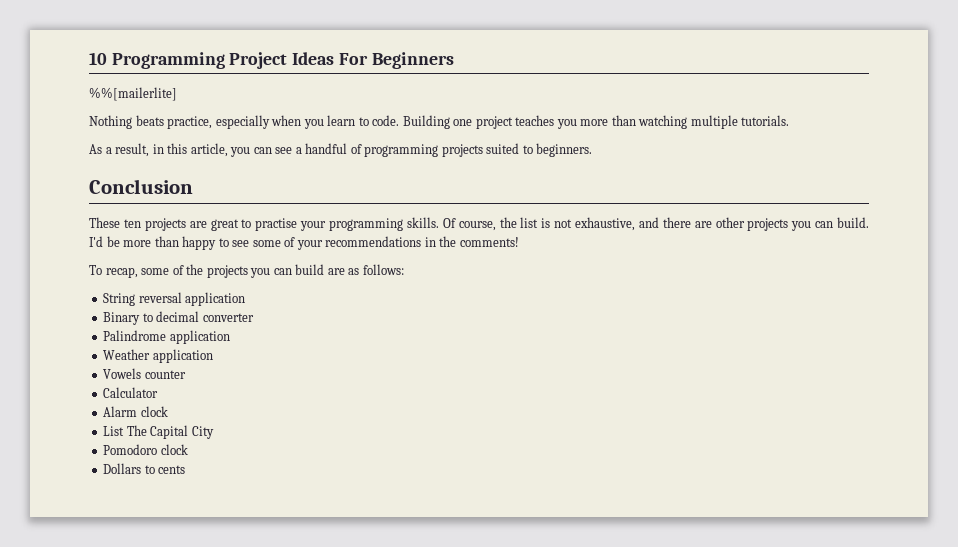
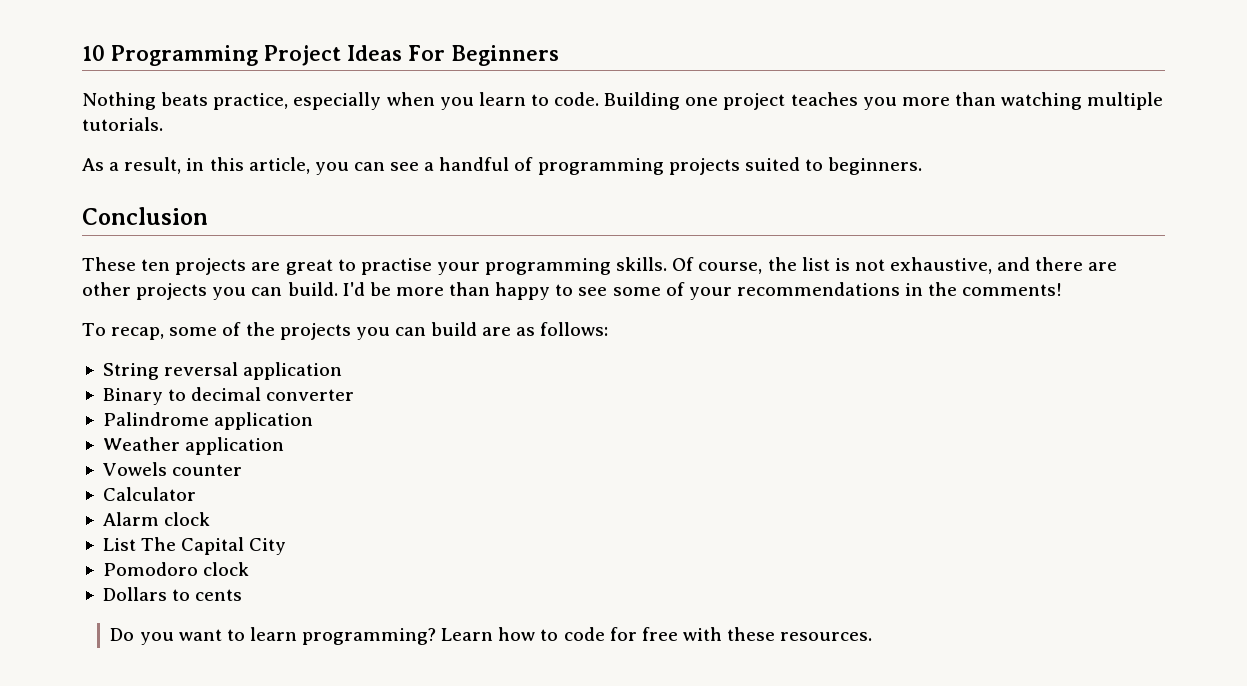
- %%[mailerlite]
+ Do you want to learn programming? Learn how to code for free with these resources.

